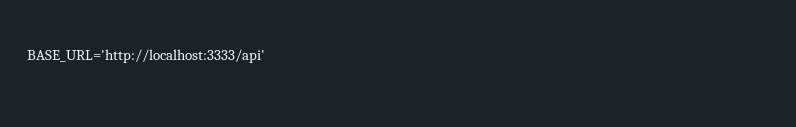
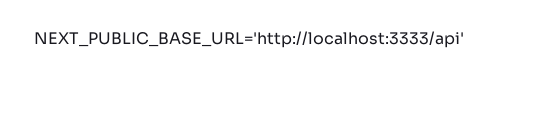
- BASE_URL='http://localhost:3333/api'
+ NEXT_PUBLIC_BASE_URL='http://localhost:3333/api'

